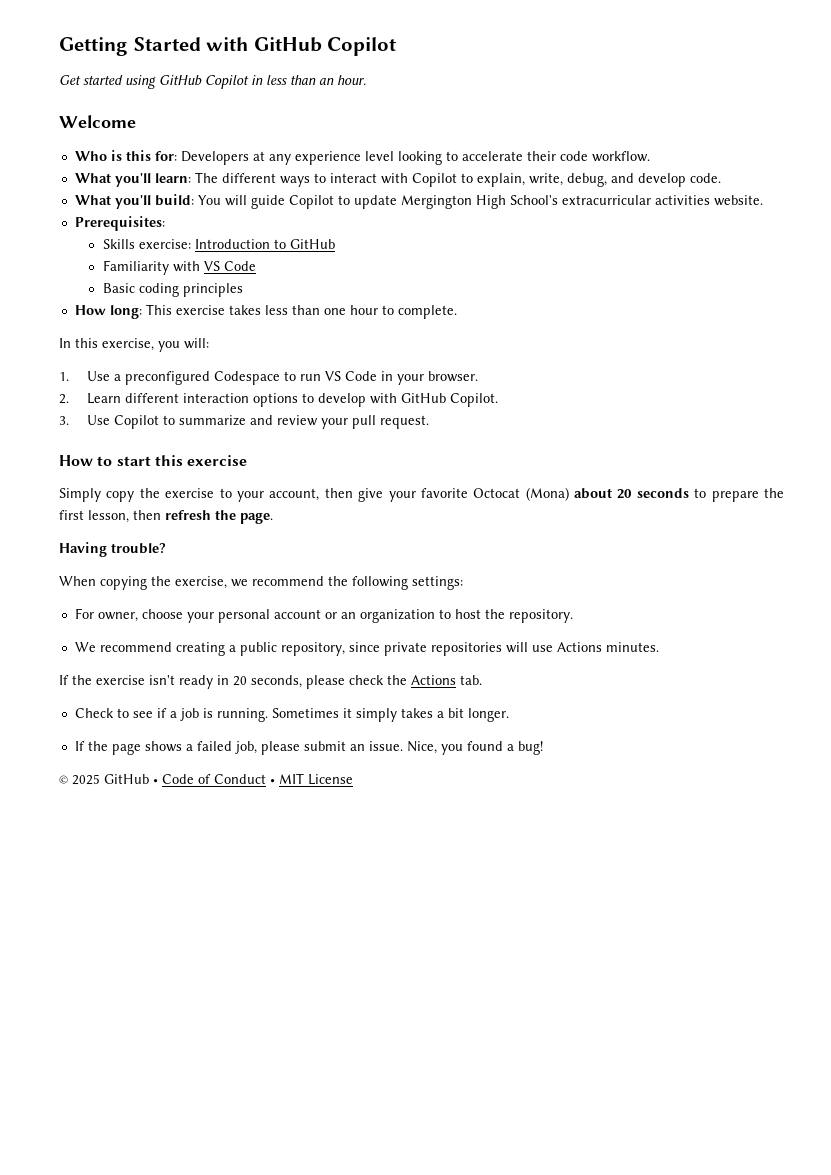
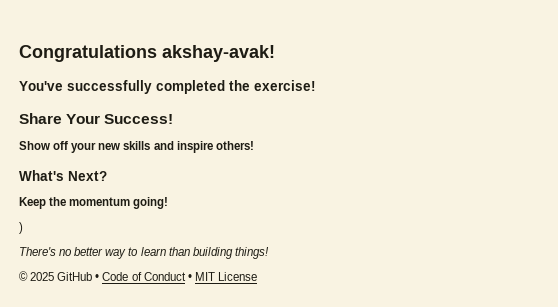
- Getting Started with GitHub Copilot
- Get started using GitHub Copilot in less than an hour.
- Welcome
- Who is this for: Developers at any experience level looking to accelerate their code workflow.
- What you'll learn: The different ways to interact with Copilot to explain, write, debug, and develop code.
- What you'll build: You will guide Copilot to update Mergington High School's extracurricular activities website.
- Prerequisites:
- Skills exercise: Introduction to GitHub
- Familiarity with VS Code
- Basic coding principles
- How long: This exercise takes less than one hour to complete.
- In this exercise, you will:
- 1. Use a preconfigured Codespace to run VS Code in your browser.
- 2. Learn different interaction options to develop with GitHub Copilot.
- 3. Use Copilot to summarize and review your pull request.
- How to start this exercise
- Simply copy the exercise to your account, then give your favorite Octocat (Mona) about 20 seconds to prepare the first lesson, then refresh the page.
- Having trouble?
- When copying the exercise, we recommend the following settings:
- For owner, choose your personal account or an organization to host the repository.
- We recommend creating a public repository, since private repositories will use Actions minutes.
- If the exercise isn't ready in 20 seconds, please check the Actions tab.
- Check to see if a job is running. Sometimes it simply takes a bit longer.
- If the page shows a failed job, please submit an issue. Nice, you found a bug!
+ Congratulations akshay-avak!
+ You've successfully completed the exercise!
+ Share Your Success!
+ Show off your new skills and inspire others!
+ What's Next?
+ Keep the momentum going!
+ )
+ There's no better way to learn than building things!

